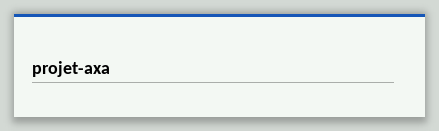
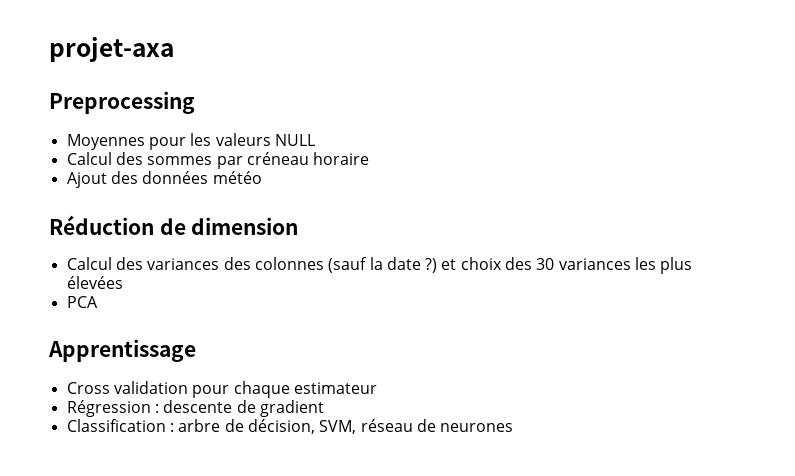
+ Preprocessing
+ Moyennes pour les valeurs NULL
+ Calcul des sommes par créneau horaire
+ Ajout des données météo
+ Réduction de dimension
+ Calcul des variances des colonnes (sauf la date ?) et choix des 30 variances les plus élevées
+ PCA
+ Apprentissage
+ Cross validation pour chaque estimateur
+ Régression : descente de gradient
+ Classification : arbre de décision, SVM, réseau de neurones

